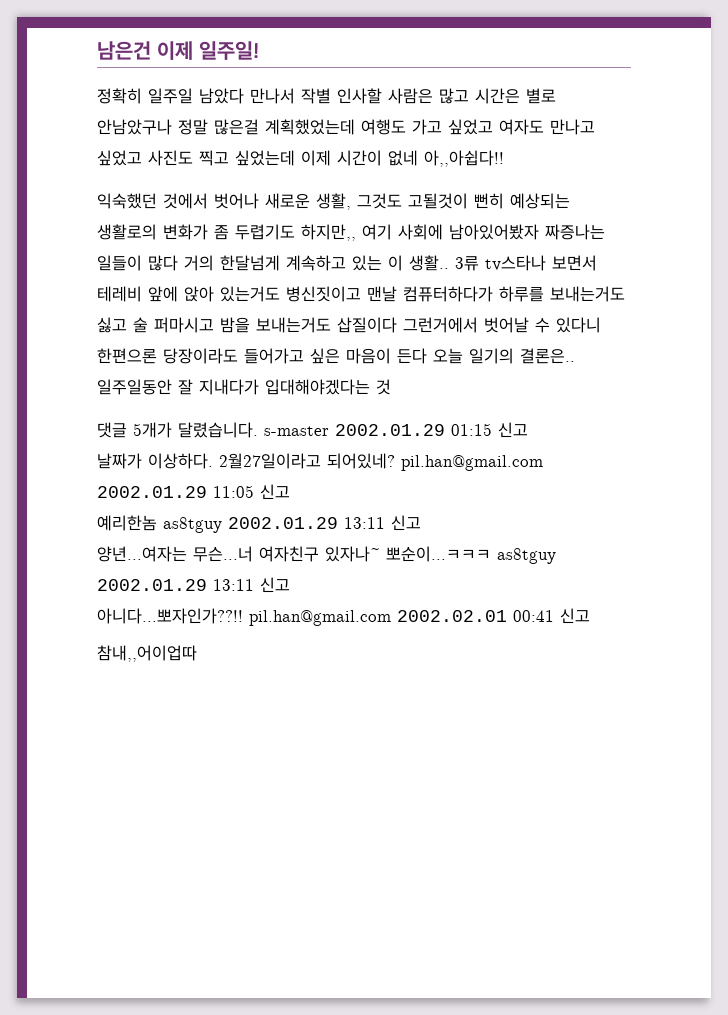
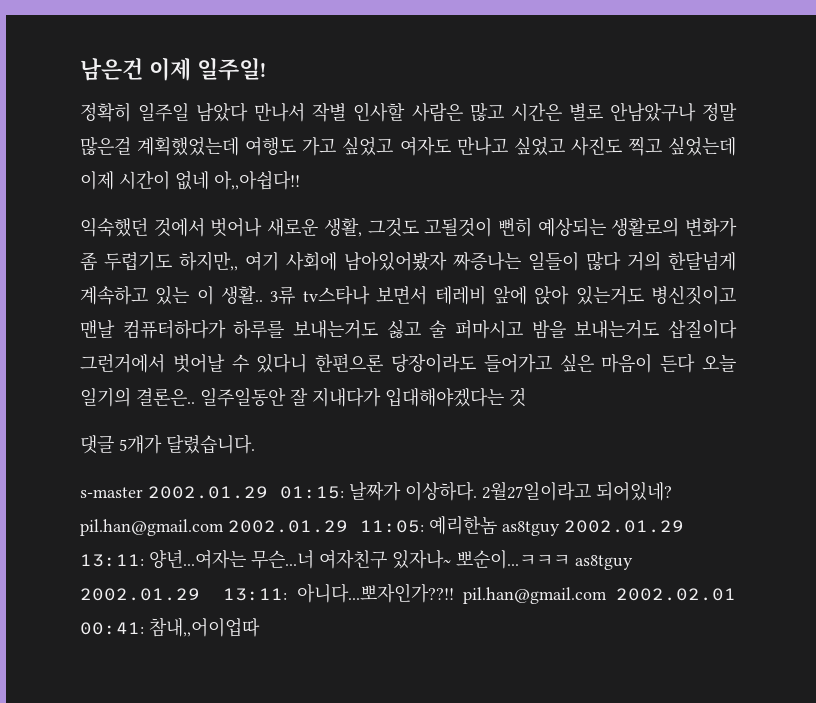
- 댓글 5개가 달렸습니다. s-master 2002.01.29 01:15 신고
- 날짜가 이상하다.
+ 댓글 5개가 달렸습니다.
+ s-master 2002.01.29 01:15: 날짜가 이상하다.
- 2월27일이라고 되어있네? pil.han@gmail.com 2002.01.29 11:05 신고
- 예리한놈 as8tguy 2002.01.29 13:11 신고
- 양년...여자는 무슨...너 여자친구 있자나~ 뽀순이...ㅋㅋㅋ as8tguy 2002.01.29 13:11 신고
- 아니다...뽀자인가??!! pil.han@gmail.com 2002.02.01 00:41 신고
- 참내,,어이업따
+ 2월27일이라고 되어있네? pil.han@gmail.com 2002.01.29 11:05: 예리한놈 as8tguy 2002.01.29 13:11: 양년...여자는 무슨...너 여자친구 있자나~ 뽀순이...ㅋㅋㅋ as8tguy 2002.01.29 13:11: 아니다...뽀자인가??!! pil.han@gmail.com 2002.02.01 00:41: 참내,,어이업따

